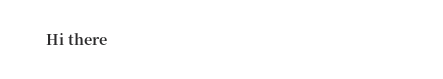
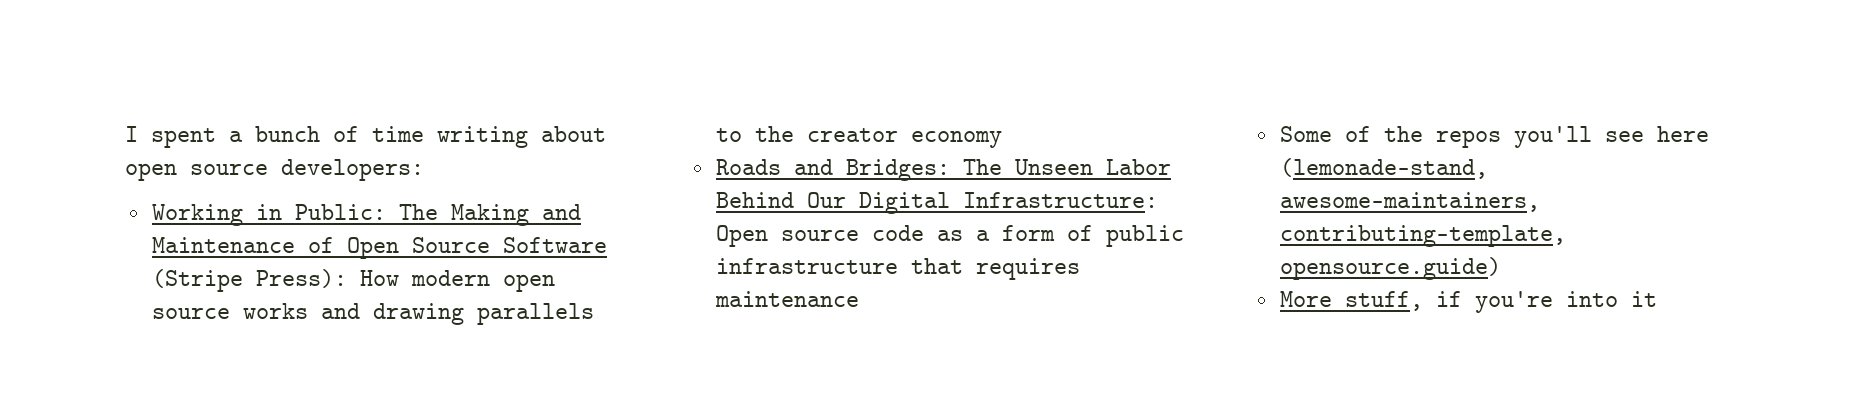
- Hi there
+ I spent a bunch of time writing about open source developers:
+ Working in Public: The Making and Maintenance of Open Source Software (Stripe Press): How modern open source works and drawing parallels to the creator economy
+ Roads and Bridges: The Unseen Labor Behind Our Digital Infrastructure: Open source code as a form of public infrastructure that requires maintenance
+ Some of the repos you'll see here (lemonade-stand, awesome-maintainers, contributing-template, opensource.guide)
+ More stuff, if you're into it

